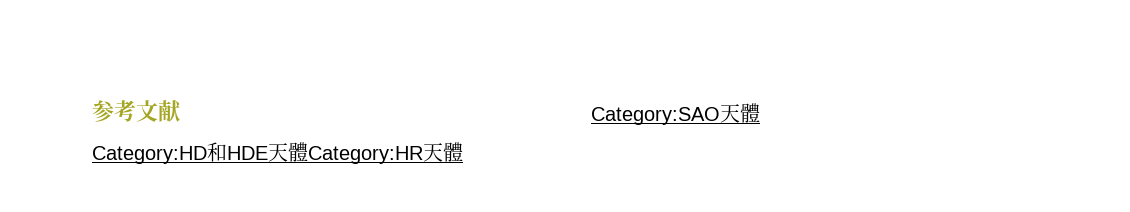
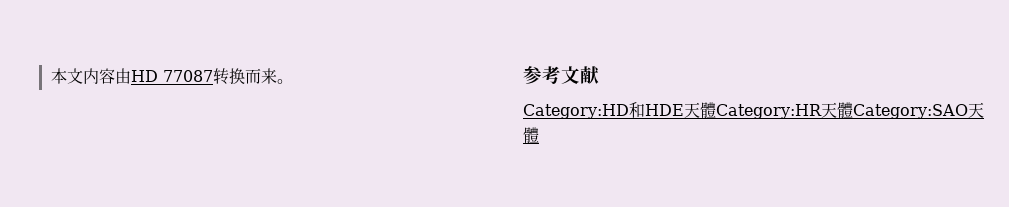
+ 本文内容由HD 77087转换而来。

